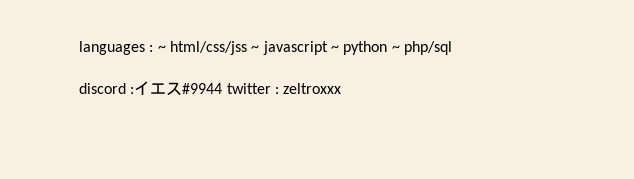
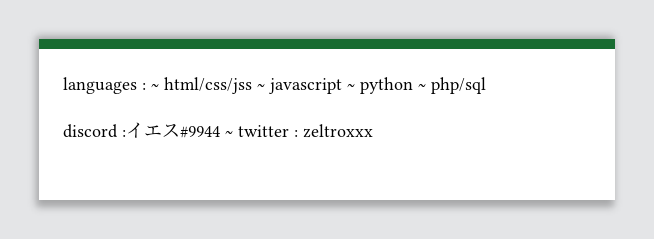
- discord :イエス#9944 twitter : zeltroxxx
+ discord :イエス#9944 ~ twitter : zeltroxxx

